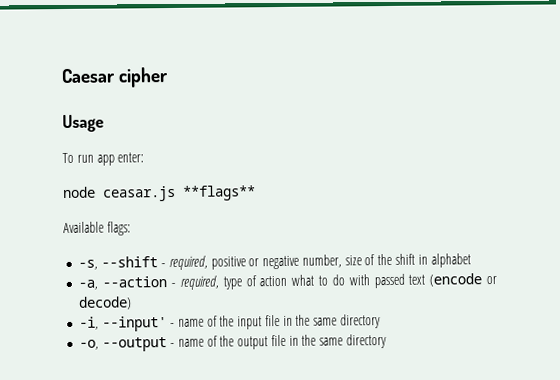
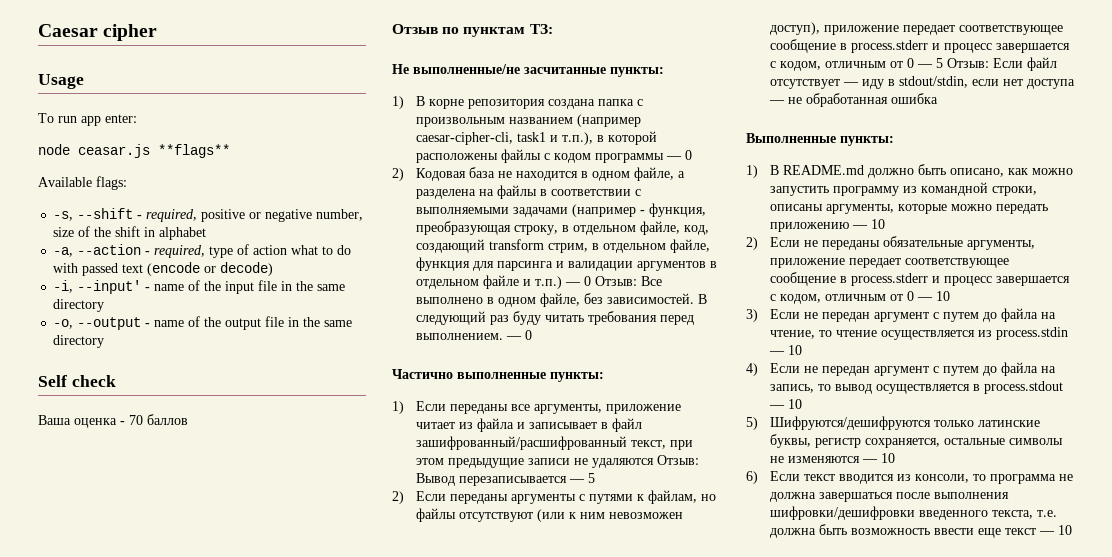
+ Self check
+ Ваша оценка - 70 баллов
+ Отзыв по пунктам ТЗ:
+ Не выполненные/не засчитанные пункты:
+ 1) В корне репозитория создана папка с произвольным названием (например caesar-cipher-cli, task1 и т.п.), в которой расположены файлы с кодом программы — 0
+ 2) Кодовая база не находится в одном файле, а разделена на файлы в соответствии с выполняемыми задачами (например - функция, преобразующая строку, в отдельном файле, код, создающий transform стрим, в отдельном файле, функция для парсинга и валидации аргументов в отдельном файле и т.п.) — 0 Отзыв: Все выполнено в одном файле, без зависимостей. В следующий раз буду читать требования перед выполнением. — 0
+ Частично выполненные пункты:
+ 1) Если переданы все аргументы, приложение читает из файла и записывает в файл зашифрованный/расшифрованный текст, при этом предыдущие записи не удаляются Отзыв: Вывод перезаписывается — 5
+ 2) Если переданы аргументы с путями к файлам, но файлы отсутствуют (или к ним невозможен доступ), приложение передает соответствующее сообщение в process.stderr и прoцесс завершается с кодом, отличным от 0 — 5 Отзыв: Если файл отсутствует — иду в stdout/stdin, если нет доступа — не обработанная ошибка
+ Выполненные пункты:
+ 1) В README.md должно быть описано, как можно запустить программу из командной строки, описаны аргументы, которые можно передать приложению — 10
+ 2) Если не переданы обязательные аргументы, приложение передает соответствующее сообщение в process.stderr и прoцесс завершается с кодом, отличным от 0 — 10
+ 3) Если не передан аргумент с путем до файла на чтение, то чтение осуществляется из process.stdin — 10
+ 4) Если не передан аргумент с путем до файла на запись, то вывод осуществляется в process.stdout — 10
+ 5) Шифруются/дешифруются только латинские буквы, регистр сохраняется, остальные символы не изменяются — 10
+ 6) Если текст вводится из консоли, то программа не должна завершаться после выполнения шифровки/дешифровки введенного текста, т.е. должна быть возможность ввести еще текст — 10

